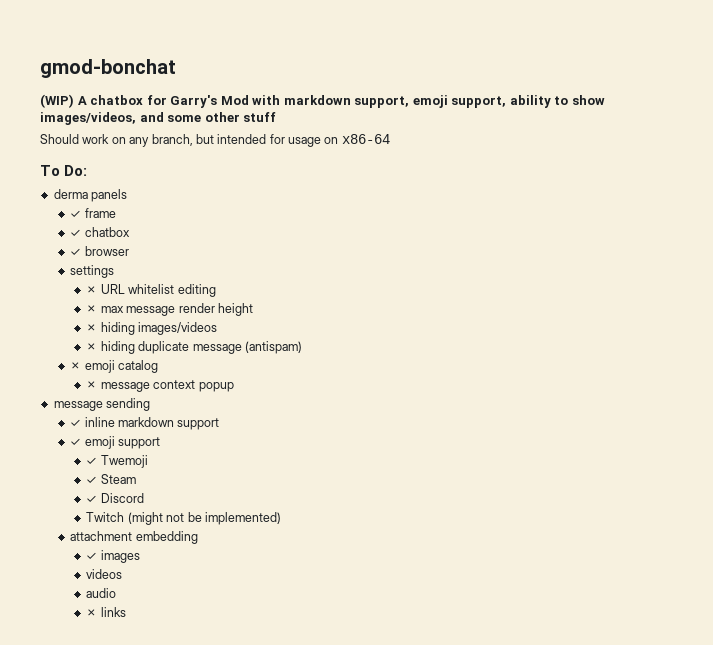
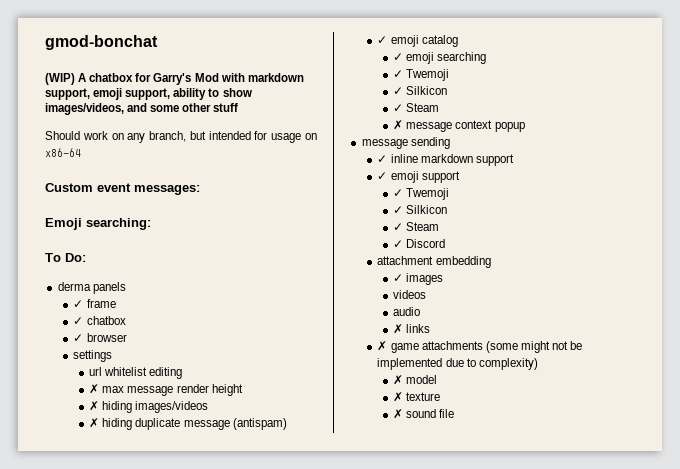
+ Custom event messages:
+ Emoji searching:
- ✗ URL whitelist editing
+ url whitelist editing
- ✗ emoji catalog
+ ✓ emoji catalog
+ ✓ emoji searching
+ ✓ Twemoji
+ ✓ Silkicon
+ ✓ Steam
  ✓ emoji support
  ✓ Twemoji
+ ✓ Silkicon
- Twitch (might not be implemented)
+ ✗ game attachments (some might not be implemented due to complexity)
+ ✗ model
+ ✗ texture
+ ✗ sound file

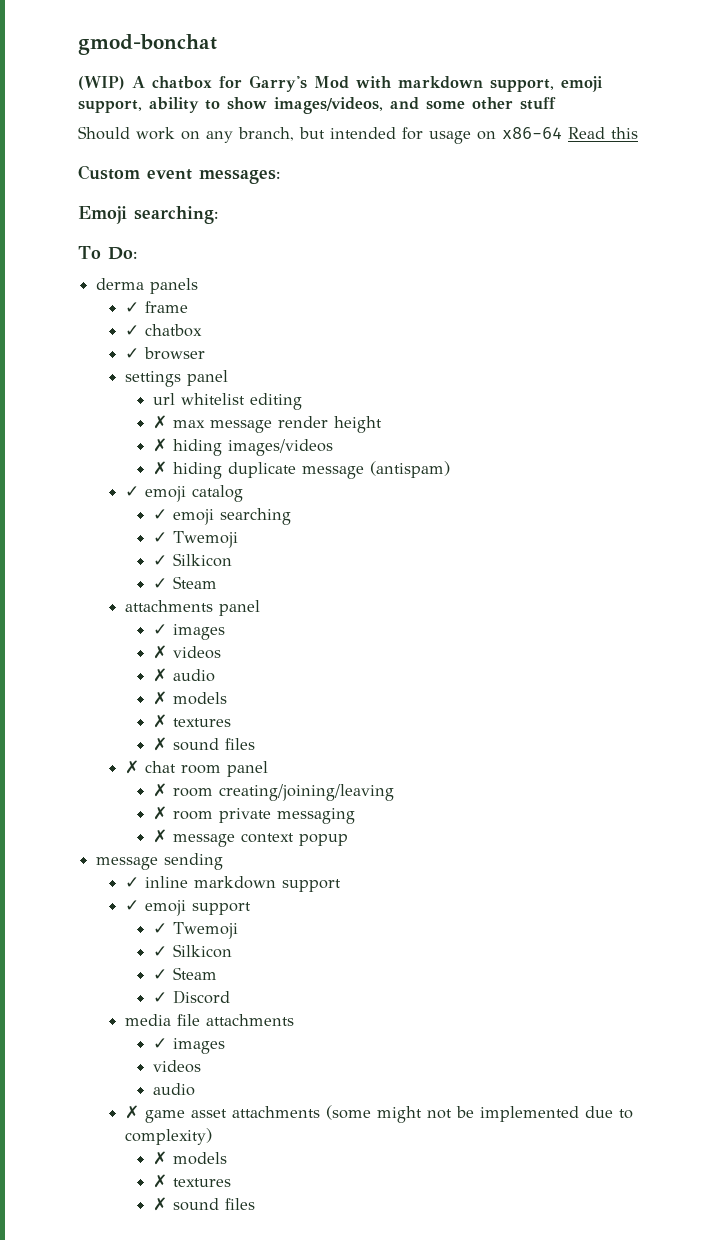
- Should work on any branch, but intended for usage on x86-64
+ Should work on any branch, but intended for usage on x86-64 Read this
- settings
+ settings panel
+ attachments panel
+ ✓ images
+ ✗ videos
+ ✗ audio
+ ✗ models
+ ✗ textures
+ ✗ sound files
+ ✗ chat room panel
+ ✗ room creating/joining/leaving
+ ✗ room private messaging
- attachment embedding
+ media file attachments
- ✗ links
- ✗ game attachments (some might not be implemented due to complexity)
- ✗ model
- ✗ texture
- ✗ sound file
+ ✗ game asset attachments (some might not be implemented due to complexity)
+ ✗ models
+ ✗ textures
+ ✗ sound files

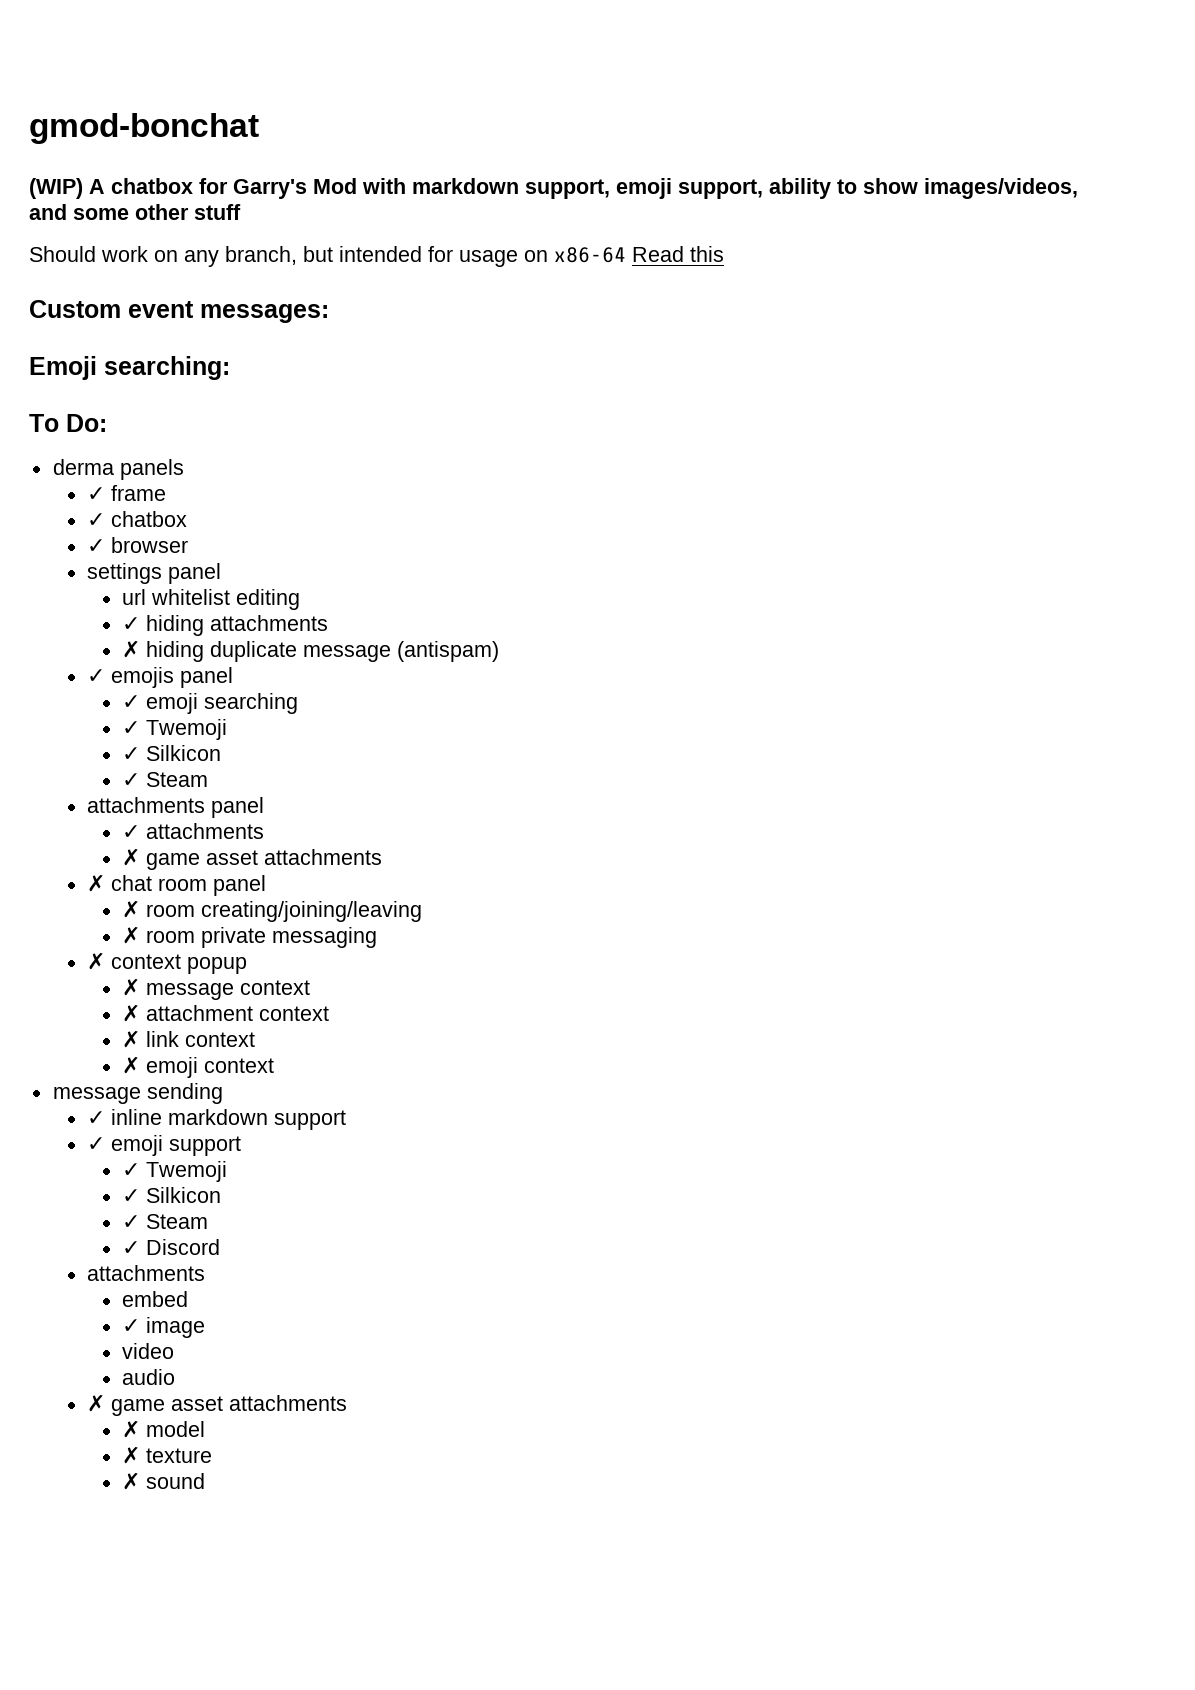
- ✗ max message render height
- ✗ hiding images/videos
+ ✓ hiding attachments
- ✓ emoji catalog
+ ✓ emojis panel
  attachments panel
- ✓ images
- ✗ videos
- ✗ audio
- ✗ models
- ✗ textures
- ✗ sound files
+ ✓ attachments
+ ✗ game asset attachments
+ ✗ context popup
- ✗ message context popup
+ ✗ message context
+ ✗ attachment context
+ ✗ link context
+ ✗ emoji context
  ✓ Discord
- media file attachments
- ✓ images
- videos
+ attachments
+ embed
+ ✓ image
+ video
  audio
- ✗ game asset attachments (some might not be implemented due to complexity)
- ✗ models
- ✗ textures
- ✗ sound files
+ ✗ game asset attachments
+ ✗ model
+ ✗ texture
+ ✗ sound

